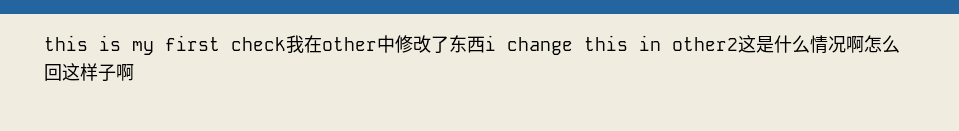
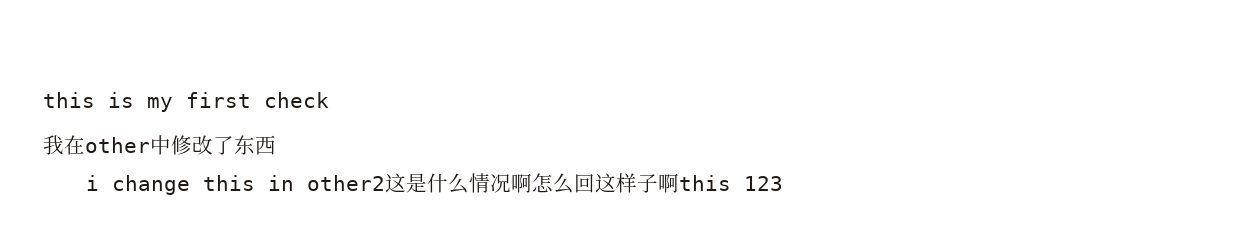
- this is my first check我在other中修改了东西i change this in other2这是什么情况啊怎么回这样子啊
+ this is my first check
+ 我在other中修改了东西
+ i change this in other2这是什么情况啊怎么回这样子啊this 123

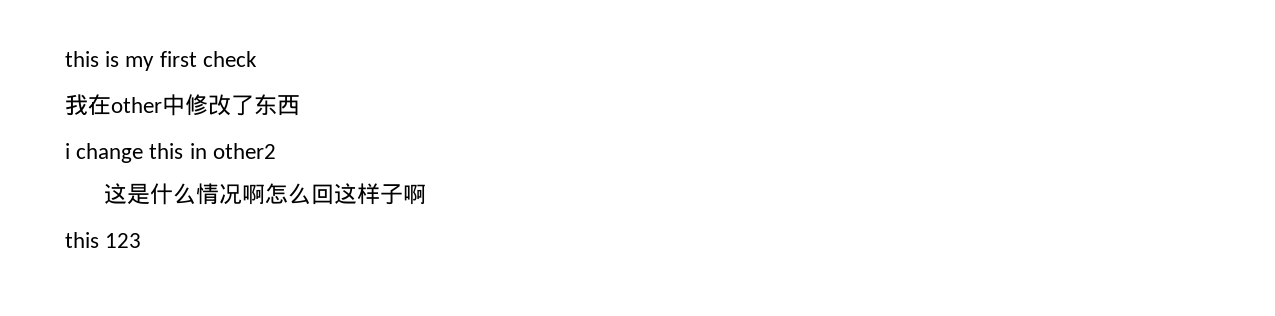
- i change this in other2这是什么情况啊怎么回这样子啊this 123
+ i change this in other2
+ 这是什么情况啊怎么回这样子啊
+ this 123

